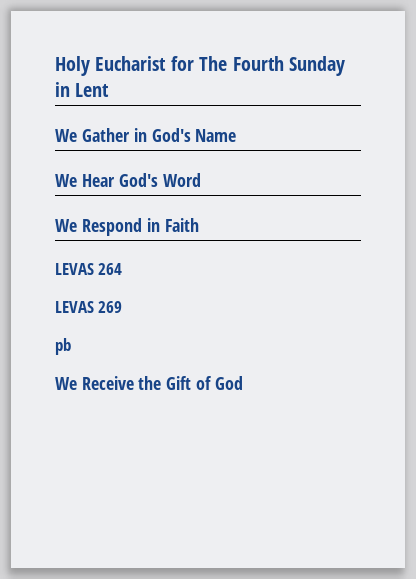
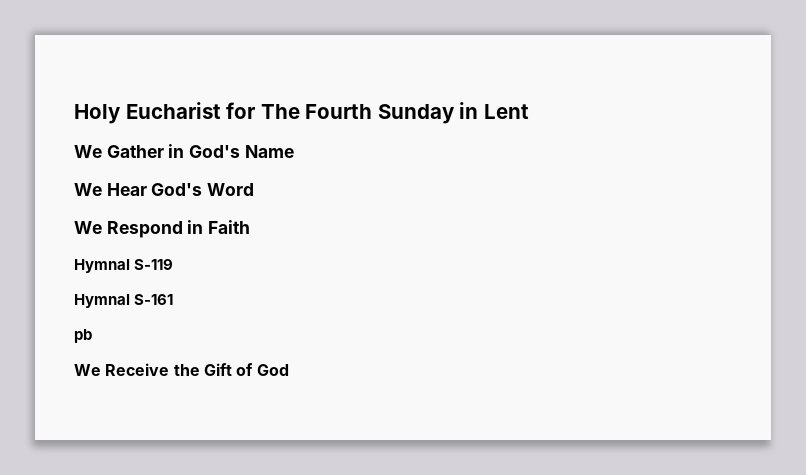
- LEVAS 264
- LEVAS 269
+ Hymnal S-119
+ Hymnal S-161

